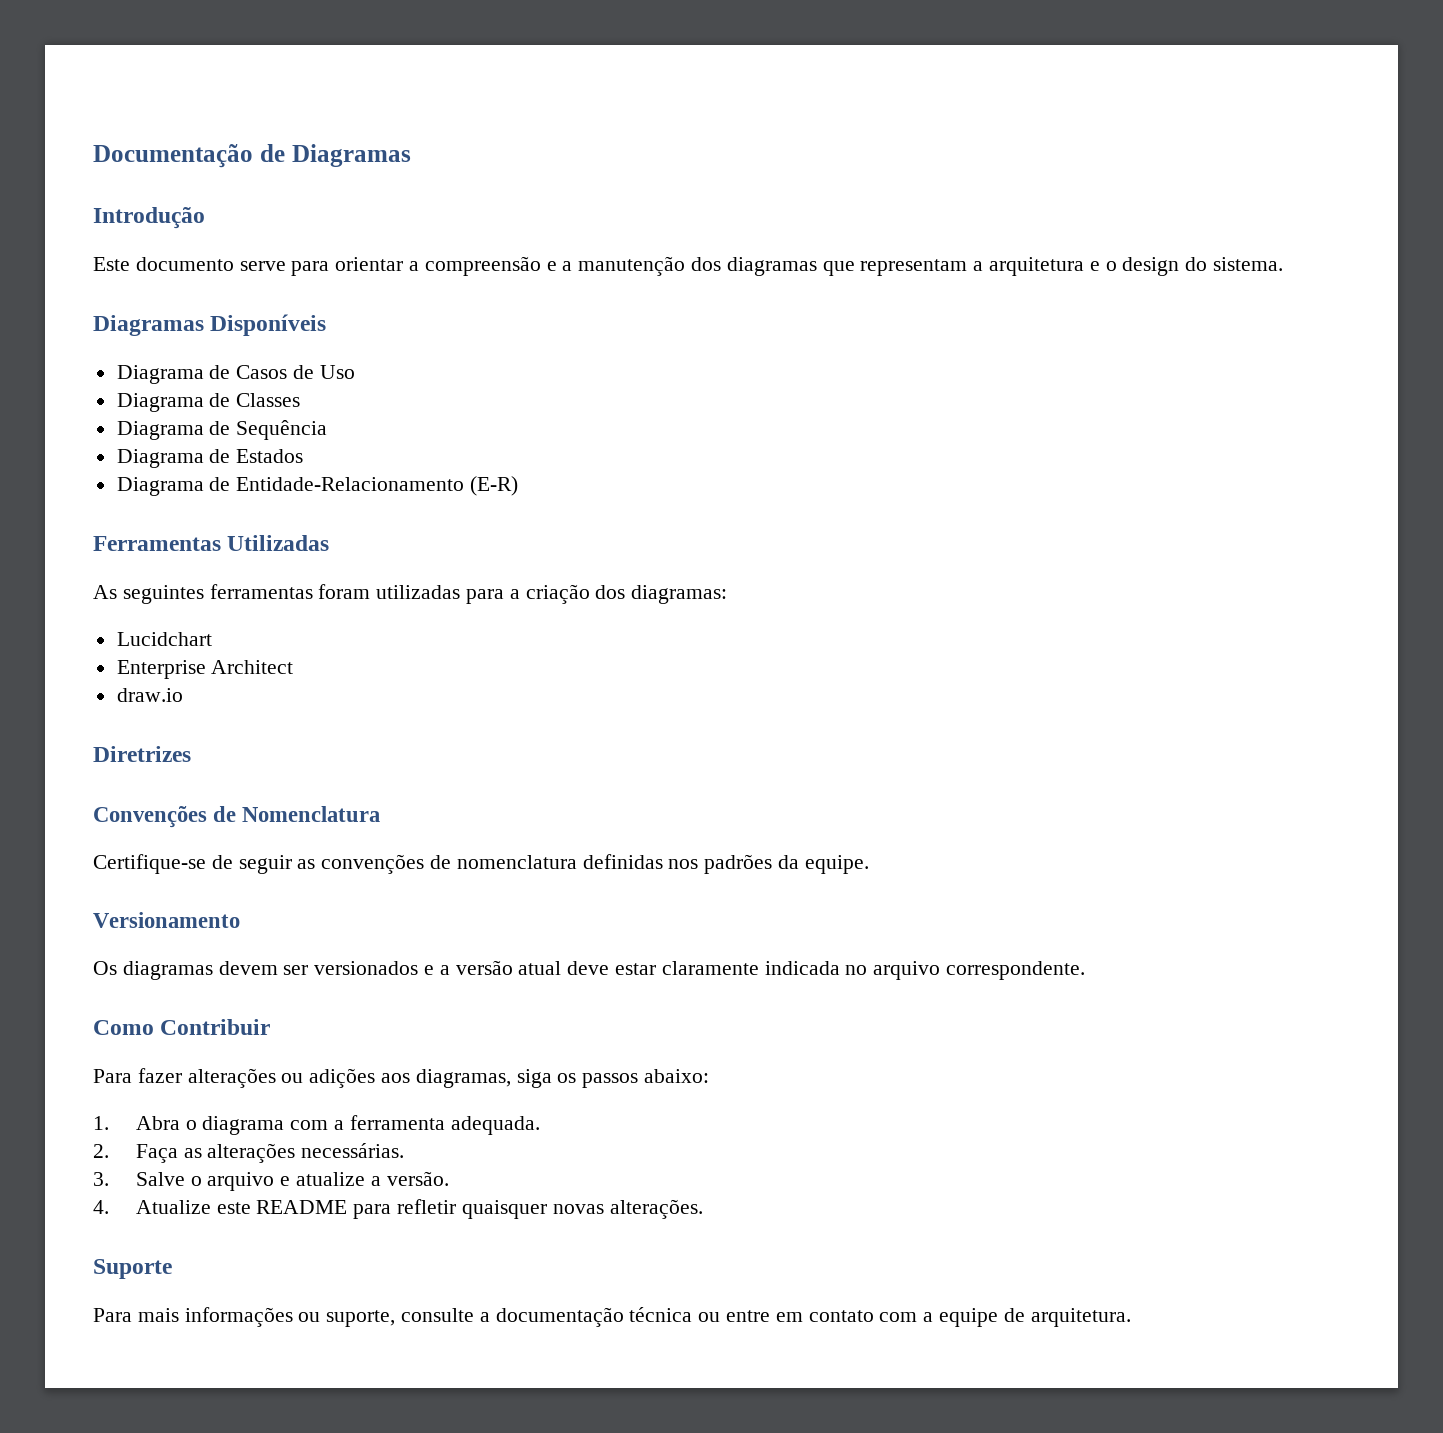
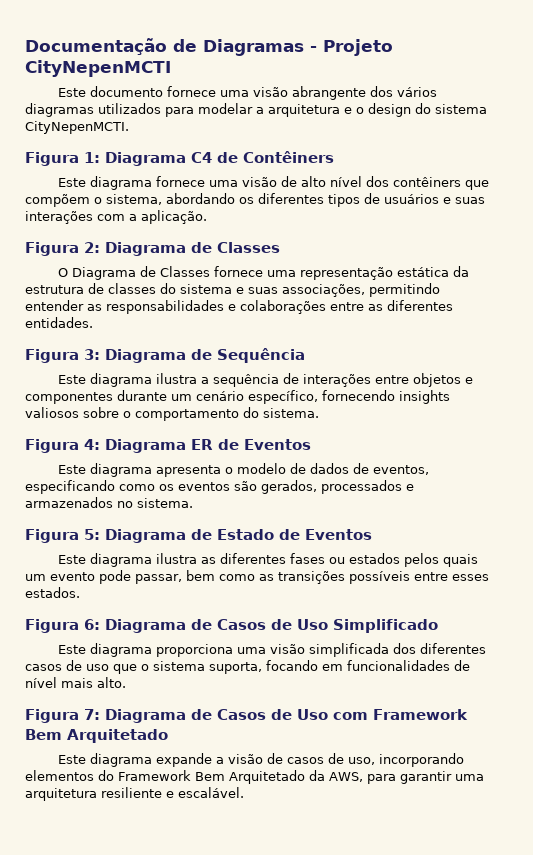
- Documentação de Diagramas
- Introdução
+ Documentação de Diagramas - Projeto CityNepenMCTI
- Este documento serve para orientar a compreensão e a manutenção dos diagramas que representam a arquitetura e o design do sistema.
- Diagramas Disponíveis
- Diagrama de Casos de Uso
- Diagrama de Classes
- Diagrama de Sequência
- Diagrama de Estados
- Diagrama de Entidade-Relacionamento (E-R)
- Ferramentas Utilizadas
- As seguintes ferramentas foram utilizadas para a criação dos diagramas:
- Lucidchart
- Enterprise Architect
- draw.io
- Diretrizes
- Convenções de Nomenclatura
- Certifique-se de seguir as convenções de nomenclatura definidas nos padrões da equipe.
- Versionamento
- Os diagramas devem ser versionados e a versão atual deve estar claramente indicada no arquivo correspondente.
- Como Contribuir
- Para fazer alterações ou adições aos diagramas, siga os passos abaixo:
- 1. Abra o diagrama com a ferramenta adequada.
- 2. Faça as alterações necessárias.
- 3. Salve o arquivo e atualize a versão.
- 4. Atualize este README para refletir quaisquer novas alterações.
- Suporte
- Para mais informações ou suporte, consulte a documentação técnica ou entre em contato com a equipe de arquitetura.
+ Este documento fornece uma visão abrangente dos vários diagramas utilizados para modelar a arquitetura e o design do sistema CityNepenMCTI.
+ Figura 1: Diagrama C4 de Contêiners
+ Este diagrama fornece uma visão de alto nível dos contêiners que compõem o sistema, abordando os diferentes tipos de usuários e suas interações com a aplicação.
+ Figura 2: Diagrama de Classes
+ O Diagrama de Classes fornece uma representação estática da estrutura de classes do sistema e suas associações, permitindo entender as responsabilidades e colaborações entre as diferentes entidades.
+ Figura 3: Diagrama de Sequência
+ Este diagrama ilustra a sequência de interações entre objetos e componentes durante um cenário específico, fornecendo insights valiosos sobre o comportamento do sistema.
+ Figura 4: Diagrama ER de Eventos
+ Este diagrama apresenta o modelo de dados de eventos, especificando como os eventos são gerados, processados e armazenados no sistema.
+ Figura 5: Diagrama de Estado de Eventos
+ Este diagrama ilustra as diferentes fases ou estados pelos quais um evento pode passar, bem como as transições possíveis entre esses estados.
+ Figura 6: Diagrama de Casos de Uso Simplificado
+ Este diagrama proporciona uma visão simplificada dos diferentes casos de uso que o sistema suporta, focando em funcionalidades de nível mais alto.
+ Figura 7: Diagrama de Casos de Uso com Framework Bem Arquitetado
+ Este diagrama expande a visão de casos de uso, incorporando elementos do Framework Bem Arquitetado da AWS, para garantir uma arquitetura resiliente e escalável.

